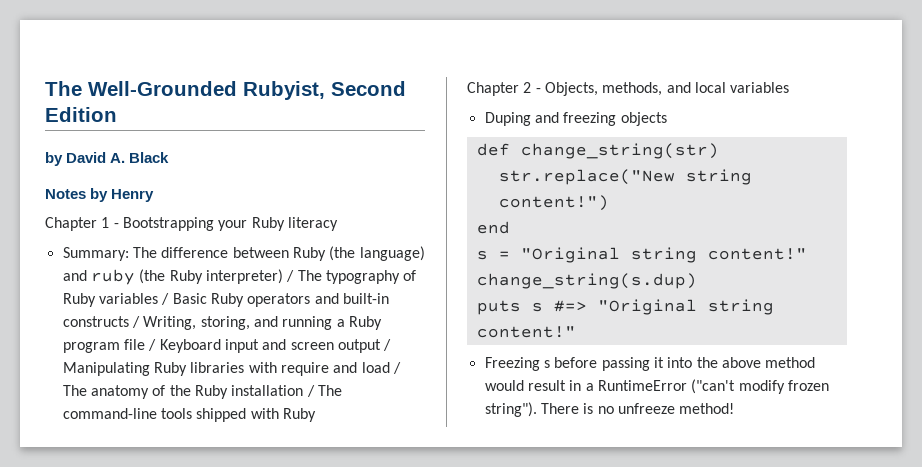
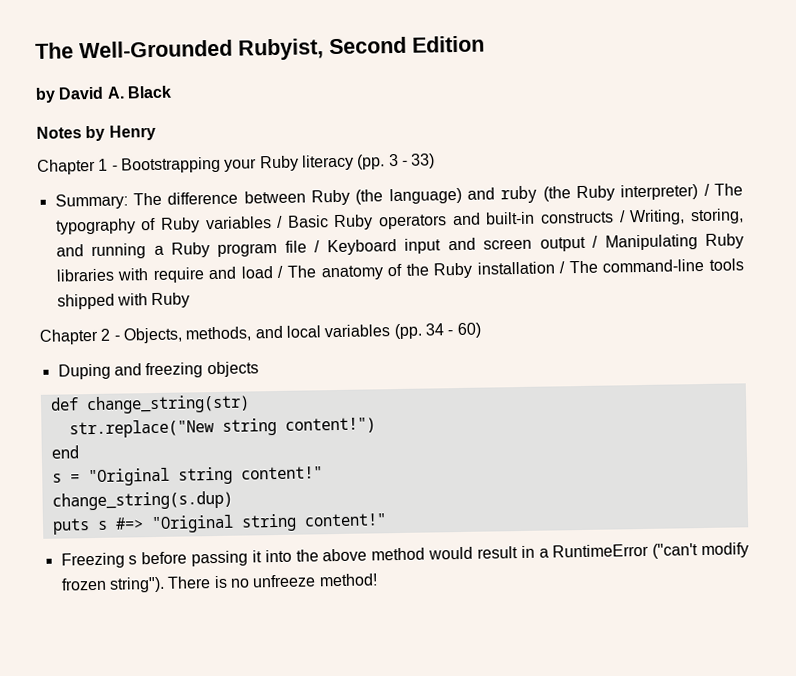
- Chapter 1 - Bootstrapping your Ruby literacy
+ Chapter 1 - Bootstrapping your Ruby literacy (pp. 3 - 33)
- Chapter 2 - Objects, methods, and local variables
+ Chapter 2 - Objects, methods, and local variables (pp. 34 - 60)

